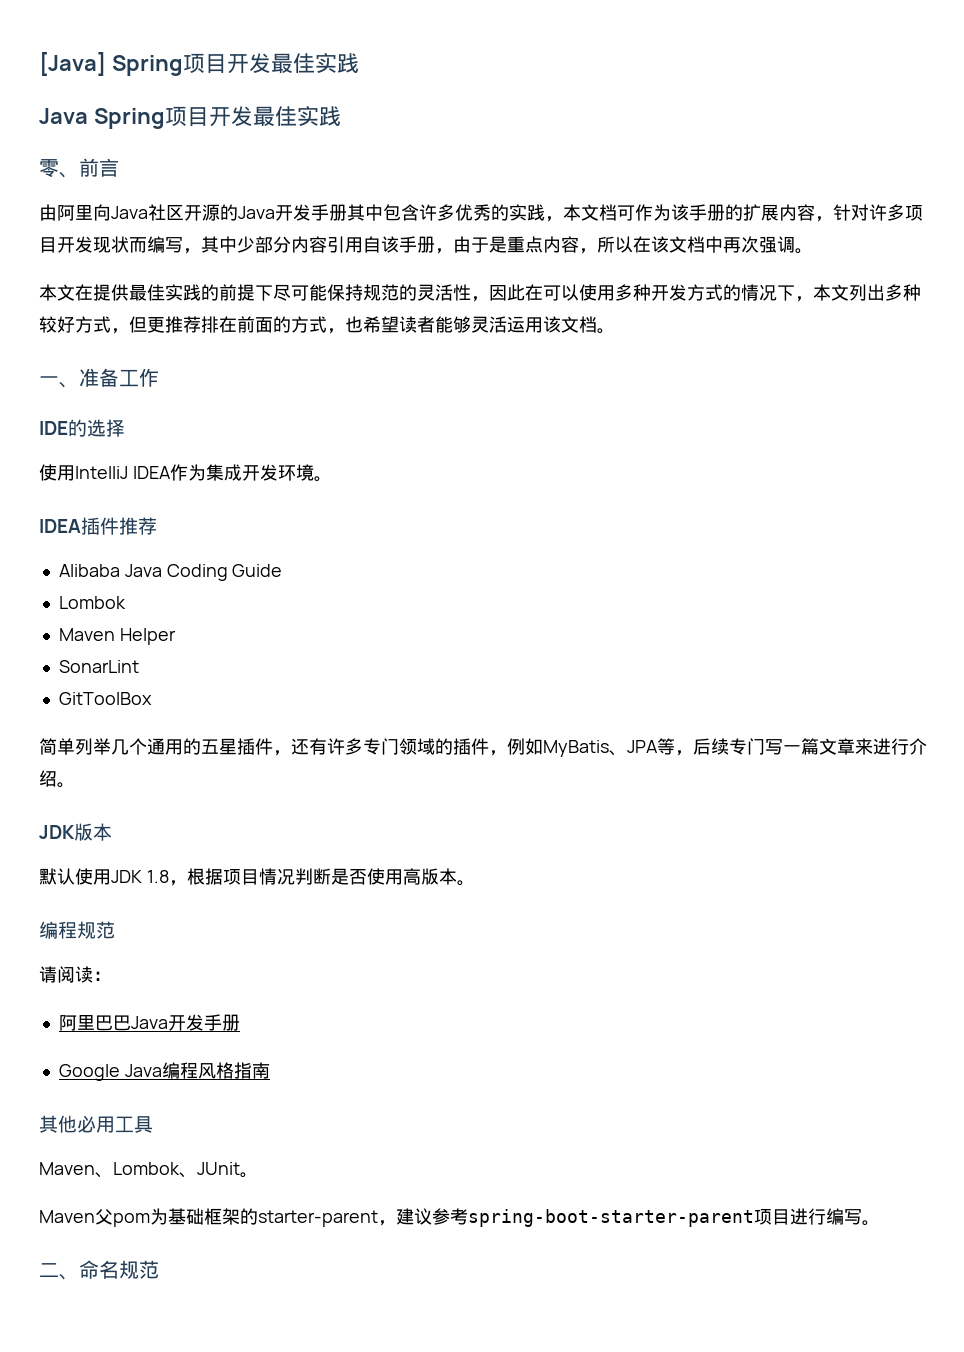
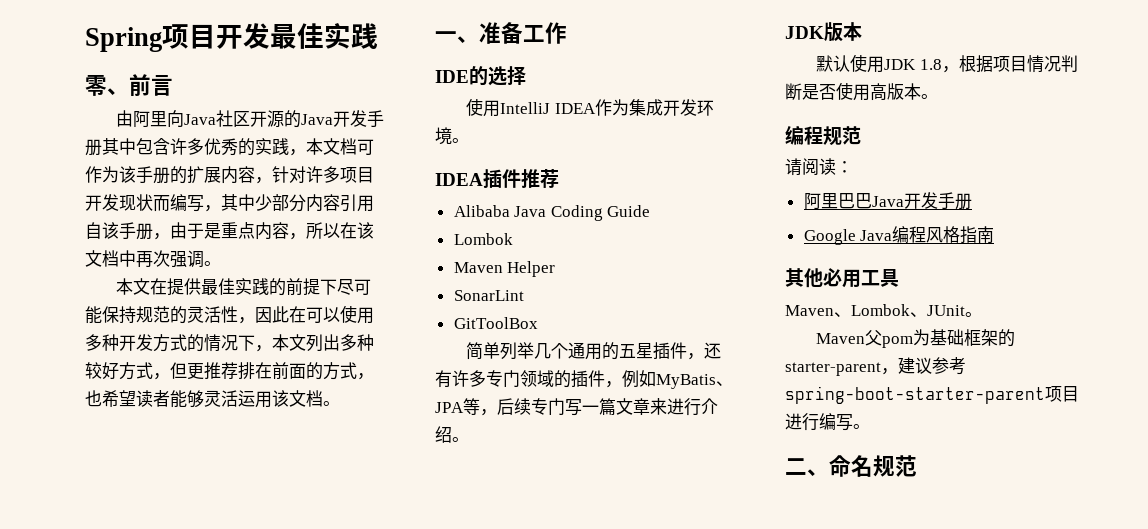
- [Java] Spring项目开发最佳实践
- Java Spring项目开发最佳实践
+ Spring项目开发最佳实践

